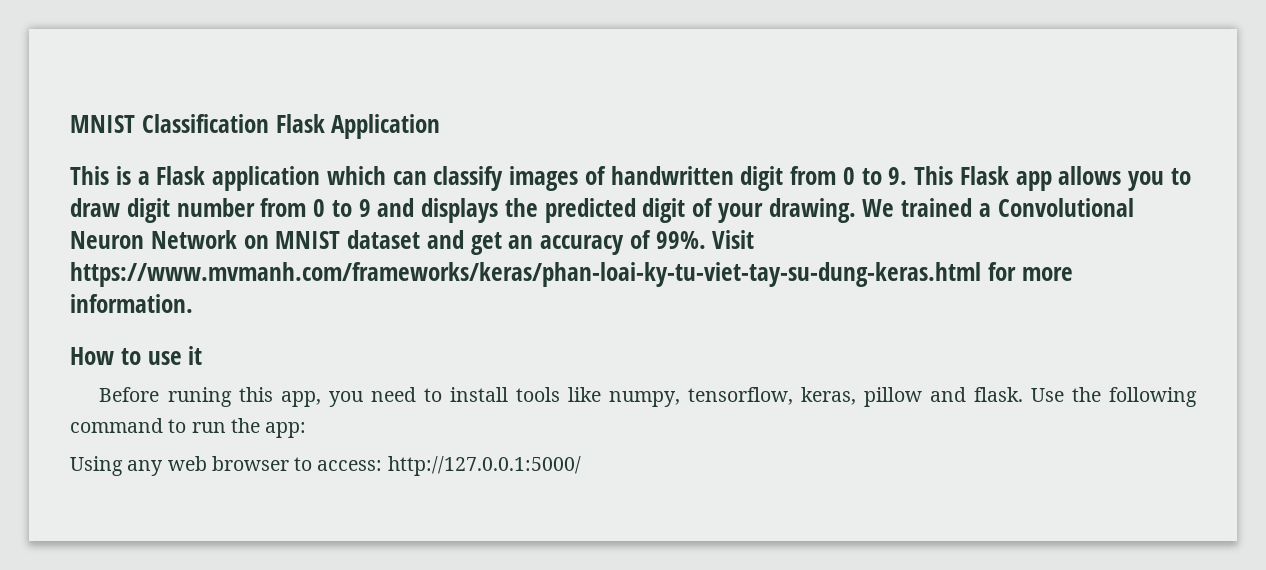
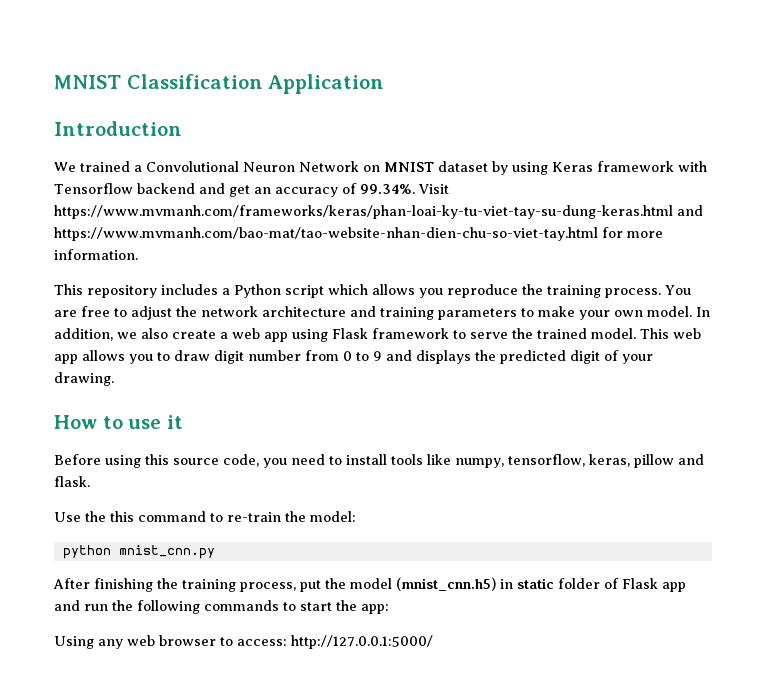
- MNIST Classification Flask Application
+ MNIST Classification Application
- This is a Flask application which can classify images of handwritten digit from 0 to 9. This Flask app allows you to draw digit number from 0 to 9 and displays the predicted digit of your drawing. We trained a Convolutional Neuron Network on MNIST dataset and get an accuracy of 99%. Visit https://www.mvmanh.com/frameworks/keras/phan-loai-ky-tu-viet-tay-su-dung-keras.html for more information.
+ Introduction
+ We trained a Convolutional Neuron Network on MNIST dataset by using Keras framework with Tensorflow backend and get an accuracy of 99.34%. Visit https://www.mvmanh.com/frameworks/keras/phan-loai-ky-tu-viet-tay-su-dung-keras.html and https://www.mvmanh.com/bao-mat/tao-website-nhan-dien-chu-so-viet-tay.html for more information.
+ This repository includes a Python script which allows you reproduce the training process. You are free to adjust the network architecture and training parameters to make your own model. In addition, we also create a web app using Flask framework to serve the trained model. This web app allows you to draw digit number from 0 to 9 and displays the predicted digit of your drawing.
- Before runing this app, you need to install tools like numpy, tensorflow, keras, pillow and flask. Use the following command to run the app:
+ Before using this source code, you need to install tools like numpy, tensorflow, keras, pillow and flask.
+ Use the this command to re-train the model:
+ python mnist_cnn.py
+ After finishing the training process, put the model (mnist_cnn.h5) in static folder of Flask app and run the following commands to start the app:

